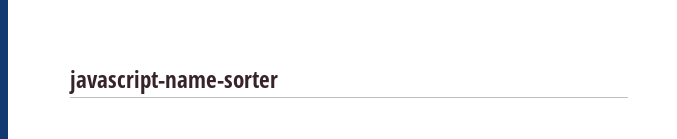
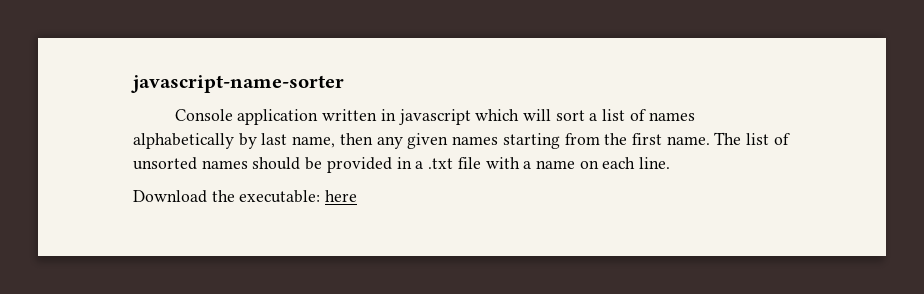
+ Console application written in javascript which will sort a list of names alphabetically by last name, then any given names starting from the first name. The list of unsorted names should be provided in a .txt file with a name on each line.
+ Download the executable: here

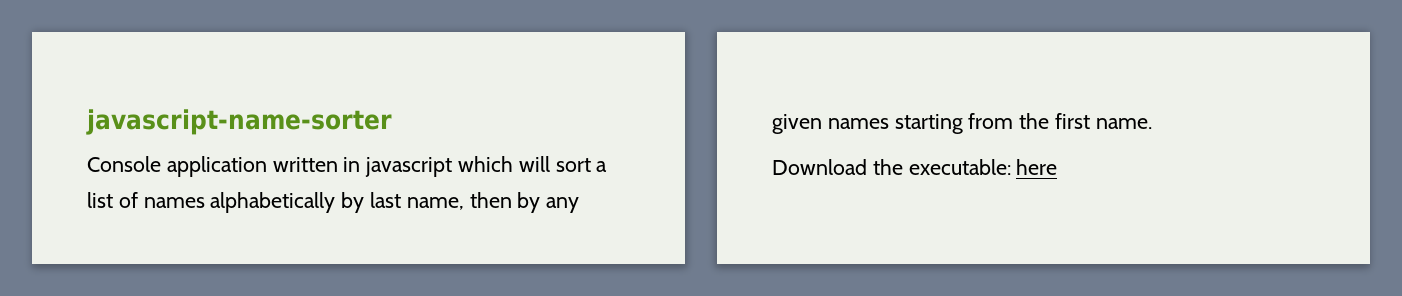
- Console application written in javascript which will sort a list of names alphabetically by last name, then any given names starting from the first name. The list of unsorted names should be provided in a .txt file with a name on each line.
+ Console application written in javascript which will sort a list of names alphabetically by last name, then by any given names starting from the first name.

